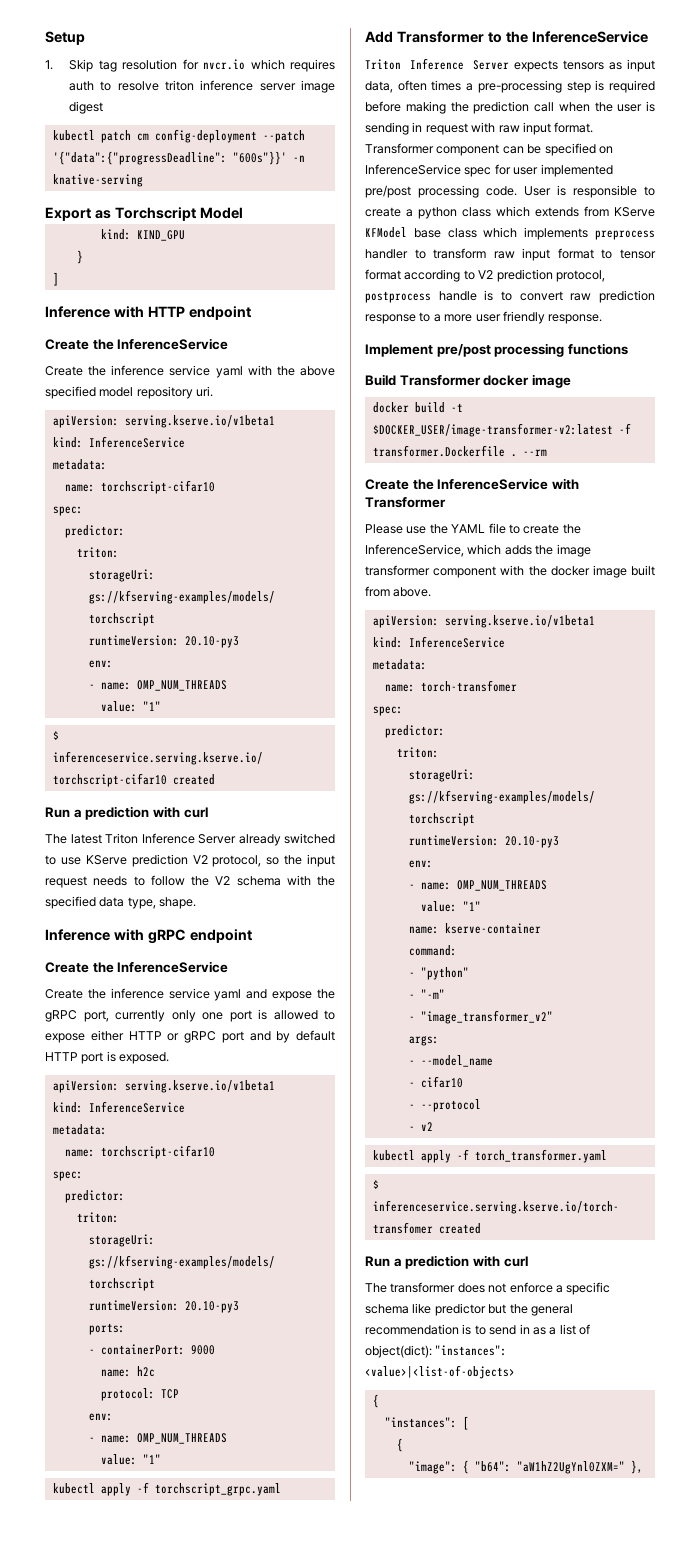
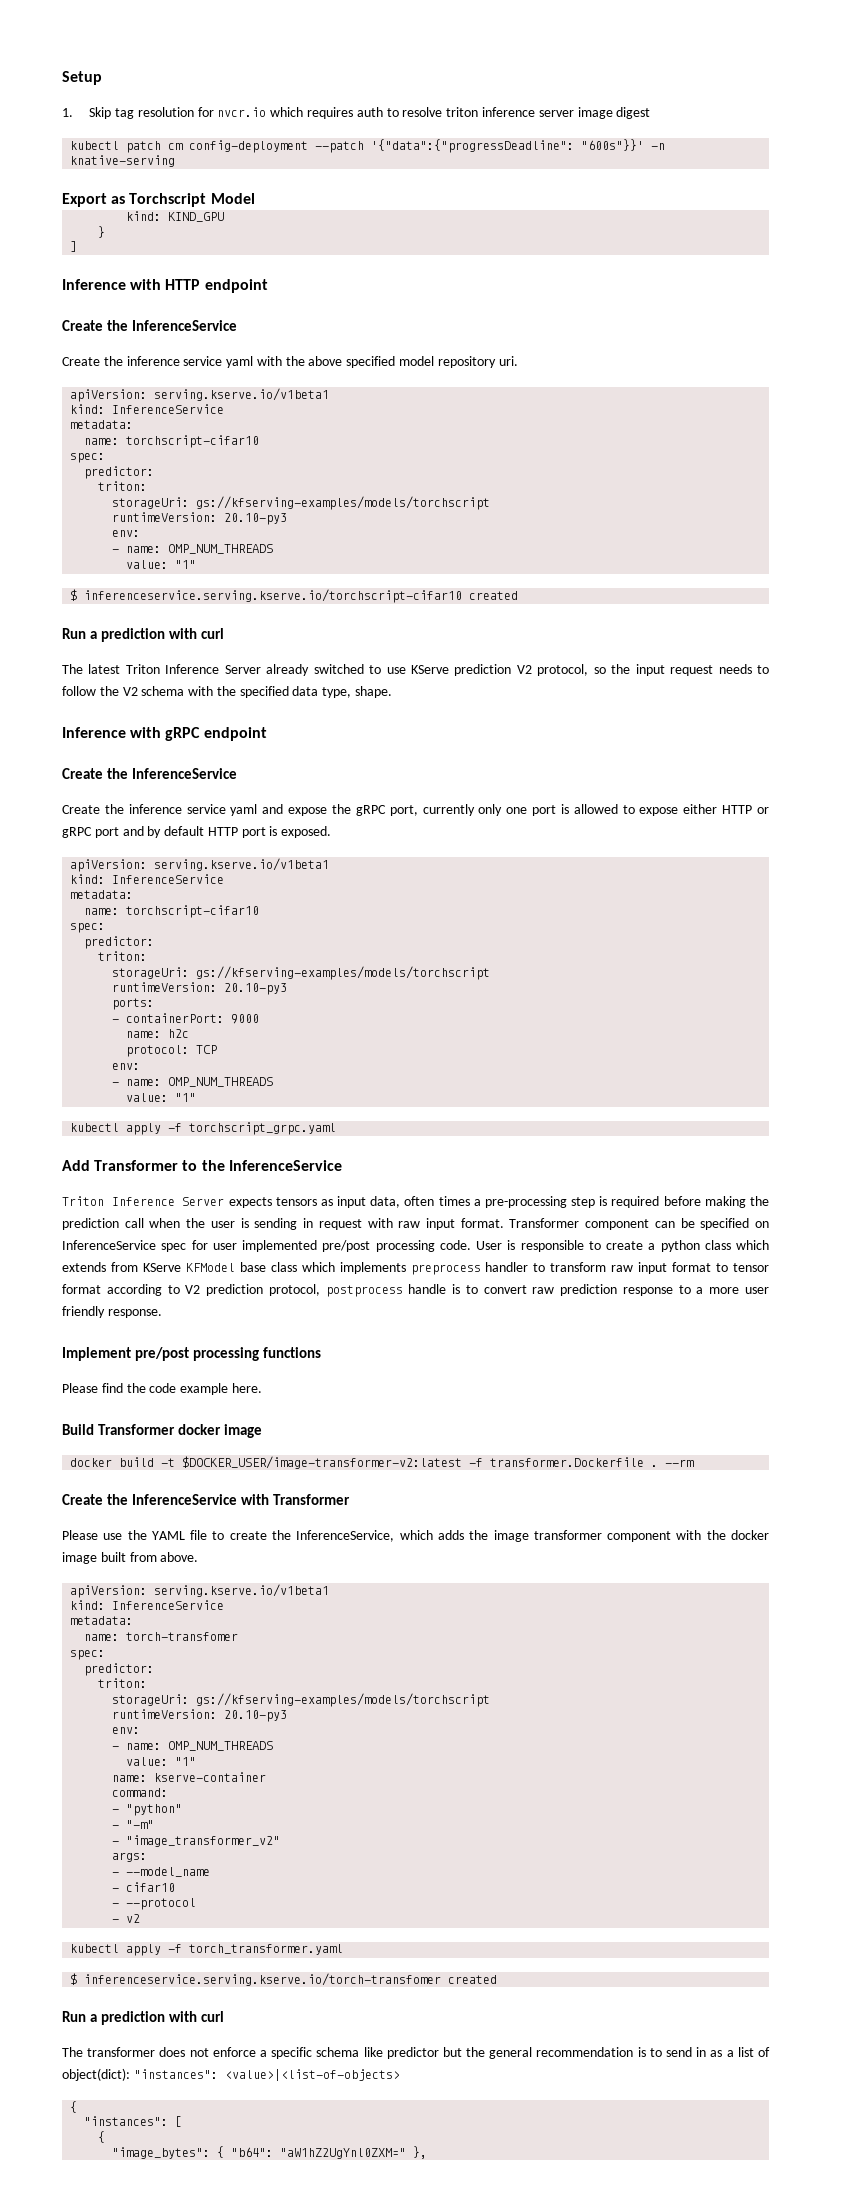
+ Please find the code example here.
- "image": { "b64": "aW1hZ2UgYnl0ZXM=" },
+ "image_bytes": { "b64": "aW1hZ2UgYnl0ZXM=" },

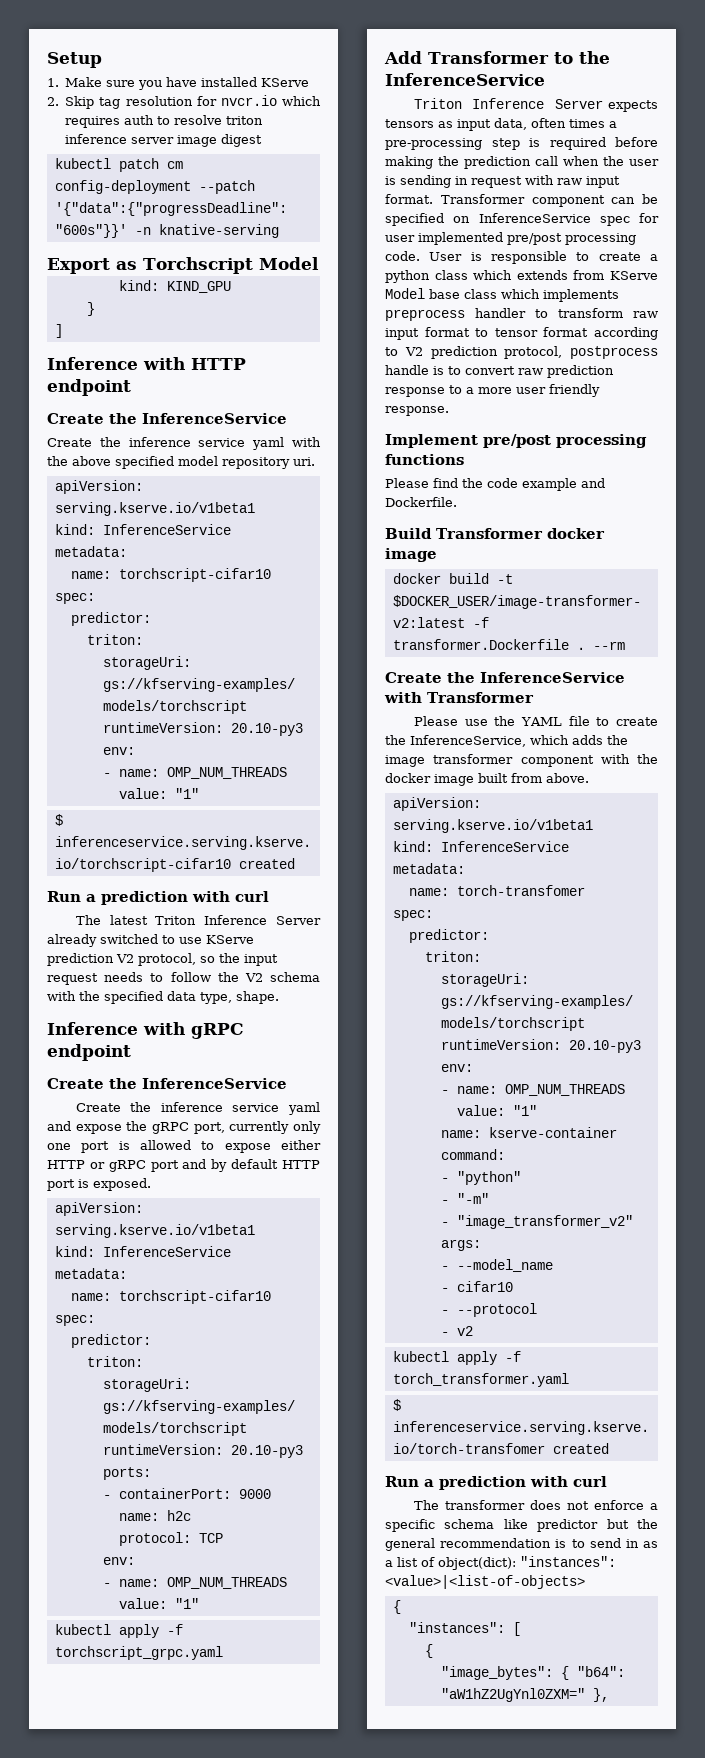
- 1. Skip tag resolution for nvcr.io which requires auth to resolve triton inference server image digest
+ 1. Make sure you have installed KServe
+ 2. Skip tag resolution for nvcr.io which requires auth to resolve triton inference server image digest
- User is responsible to create a python class which extends from KServe KFModel base class which implements preprocess handler to transform raw input format to tensor format according to V2 prediction protocol, postprocess handle is to convert raw prediction response to a more user friendly response.
+ User is responsible to create a python class which extends from KServe Model base class which implements preprocess handler to transform raw input format to tensor format according to V2 prediction protocol, postprocess handle is to convert raw prediction response to a more user friendly response.
- Please find the code example here.
+ Please find the code example and Dockerfile.

